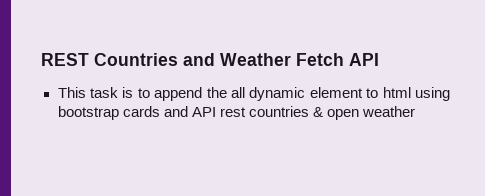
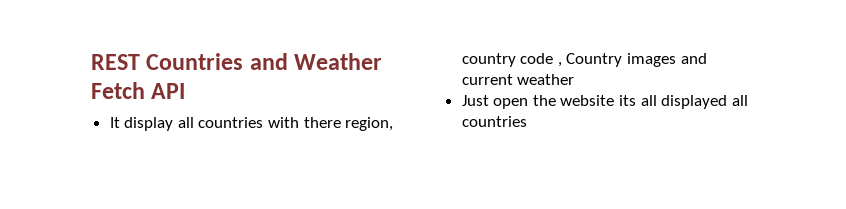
- This task is to append the all dynamic element to html using bootstrap cards and API rest countries & open weather
+ It display all countries with there region, country code , Country images and current weather
+ Just open the website its all displayed all countries

